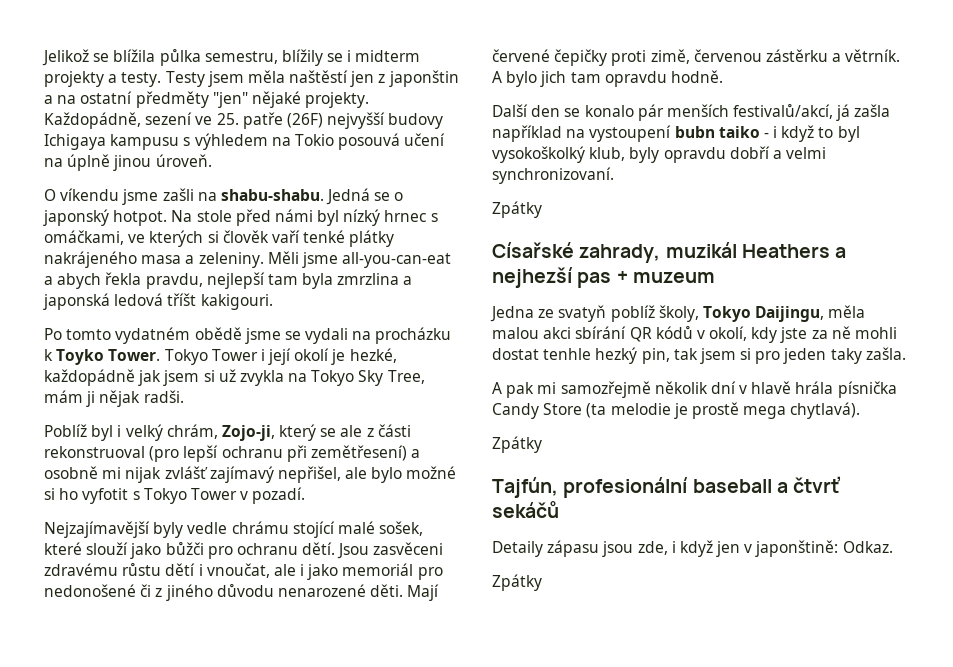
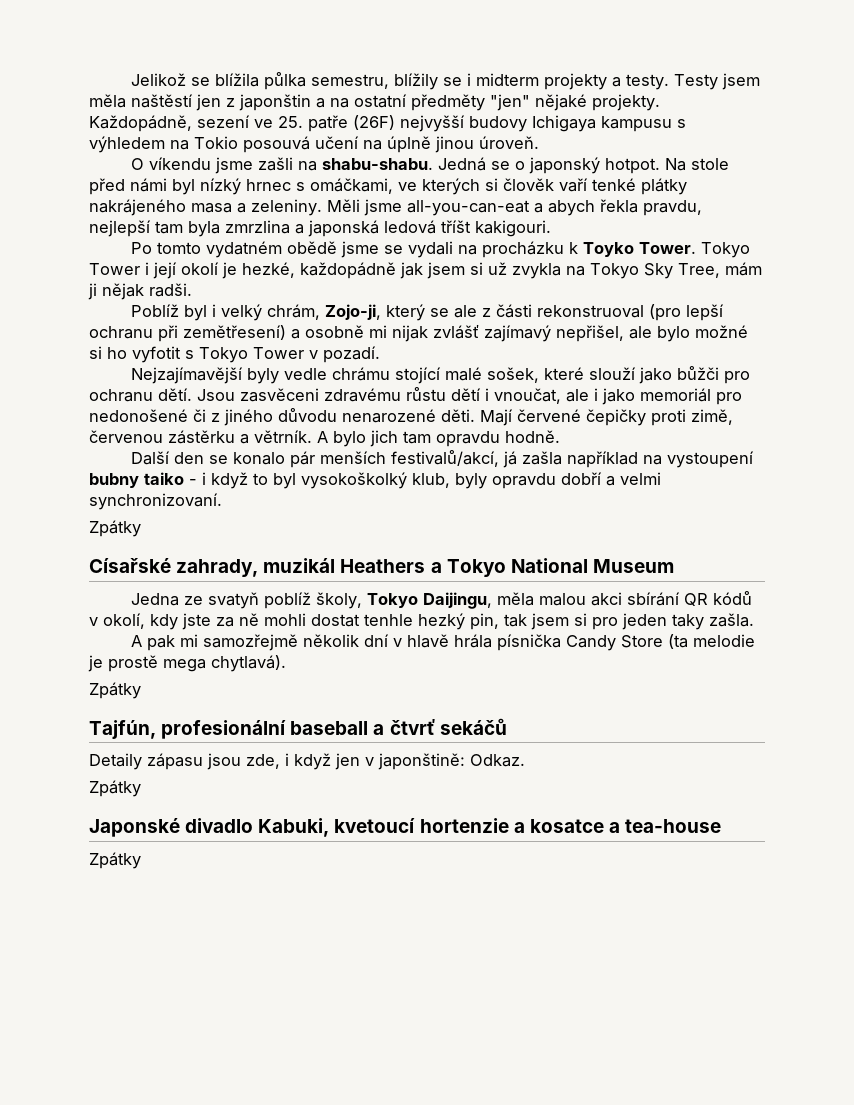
- Další den se konalo pár menších festivalů/akcí, já zašla například na vystoupení bubn taiko - i když to byl vysokoškolký klub, byly opravdu dobří a velmi synchronizovaní.
+ Další den se konalo pár menších festivalů/akcí, já zašla například na vystoupení bubny taiko - i když to byl vysokoškolký klub, byly opravdu dobří a velmi synchronizovaní.
- Císařské zahrady, muzikál Heathers a nejhezší pas + muzeum
+ Císařské zahrady, muzikál Heathers a Tokyo National Museum
+ Japonské divadlo Kabuki, kvetoucí hortenzie a kosatce a tea-house
+ Zpátky

